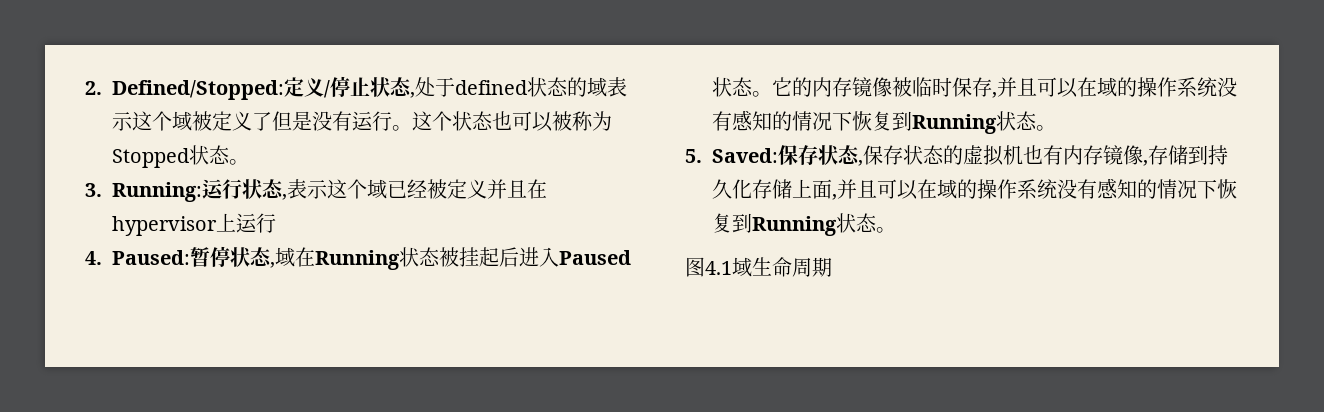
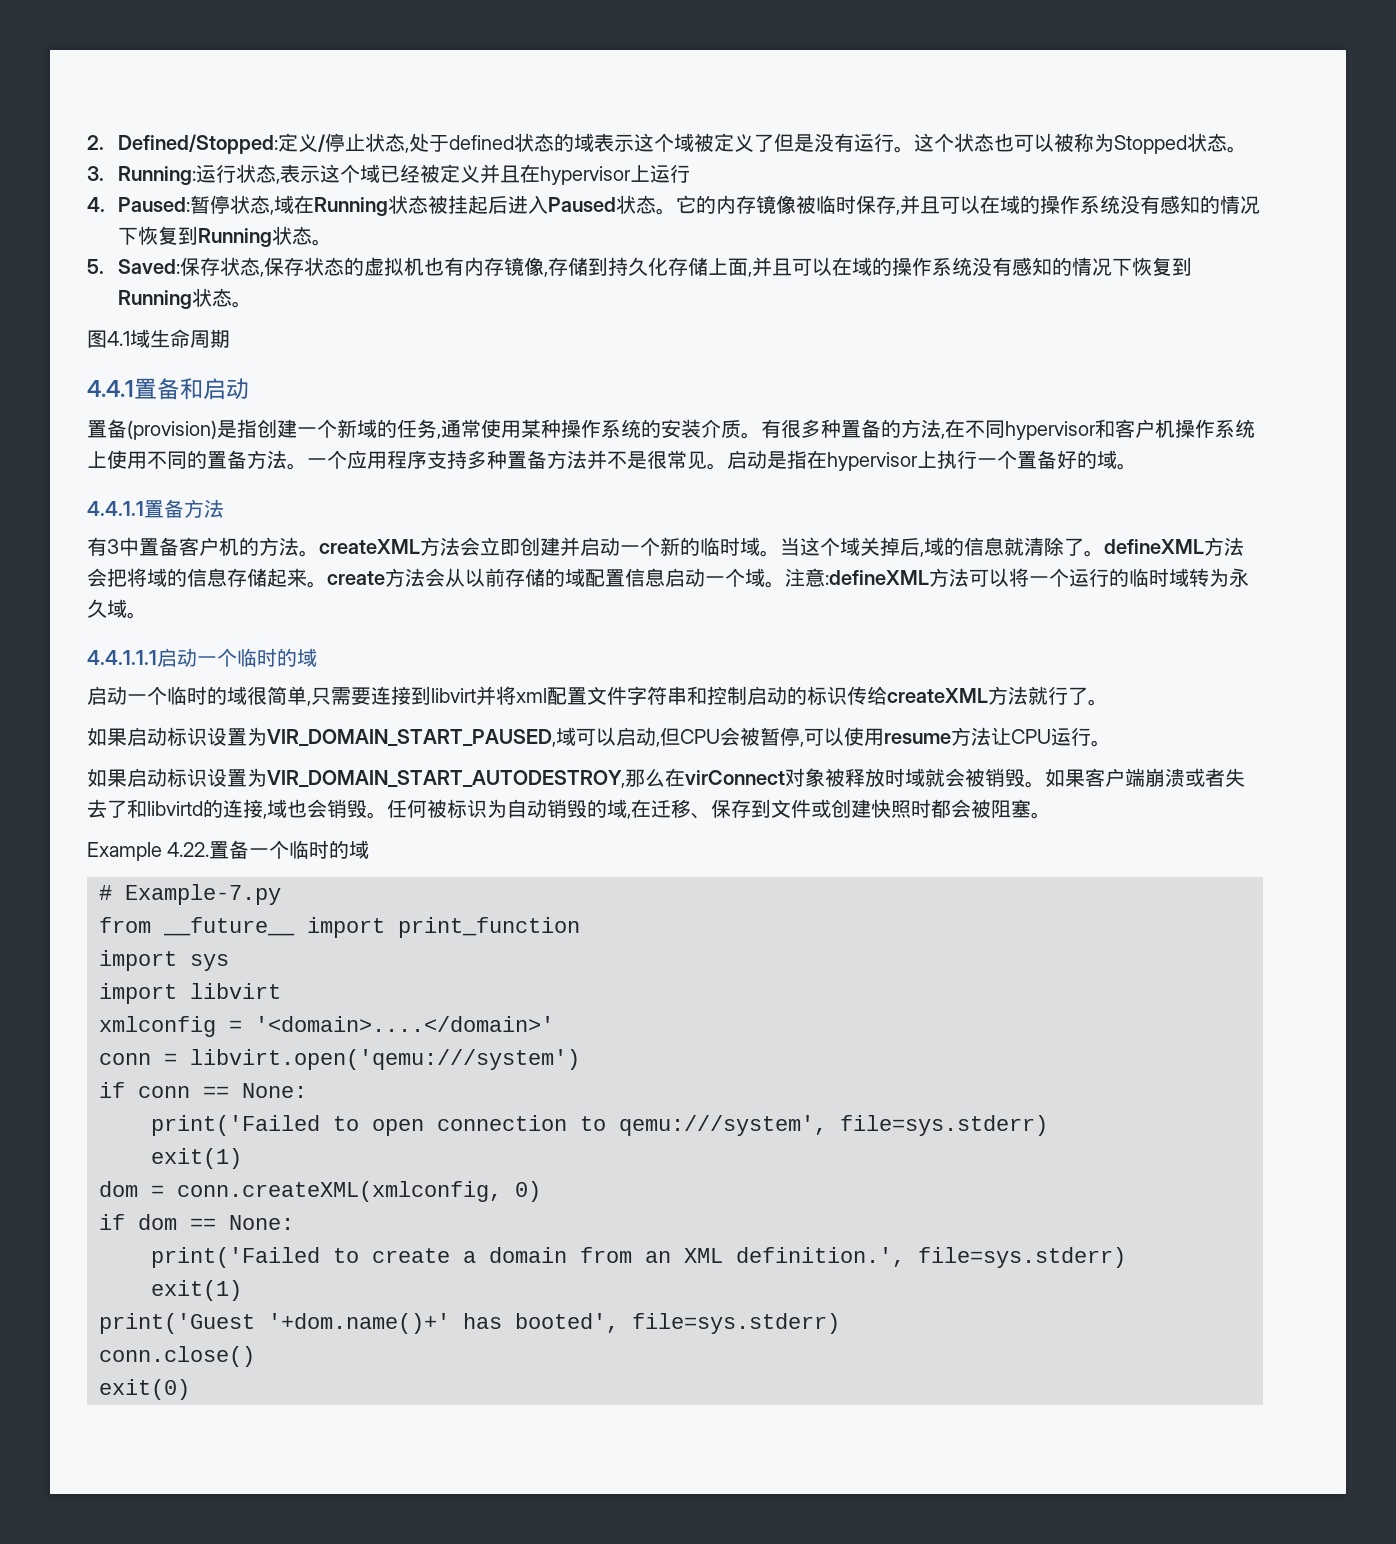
+ 4.4.1置备和启动
+ 置备(provision)是指创建一个新域的任务,通常使用某种操作系统的安装介质。有很多种置备的方法,在不同hypervisor和客户机操作系统上使用不同的置备方法。一个应用程序支持多种置备方法并不是很常见。启动是指在hypervisor上执行一个置备好的域。
+ 4.4.1.1置备方法
+ 有3中置备客户机的方法。createXML方法会立即创建并启动一个新的临时域。当这个域关掉后,域的信息就清除了。defineXML方法会把将域的信息存储起来。create方法会从以前存储的域配置信息启动一个域。注意:defineXML方法可以将一个运行的临时域转为永久域。
+ 4.4.1.1.1启动一个临时的域
+ 启动一个临时的域很简单,只需要连接到libvirt并将xml配置文件字符串和控制启动的标识传给createXML方法就行了。
+ 如果启动标识设置为VIR_DOMAIN_START_PAUSED,域可以启动,但CPU会被暂停,可以使用resume方法让CPU运行。
+ 如果启动标识设置为VIR_DOMAIN_START_AUTODESTROY,那么在virConnect对象被释放时域就会被销毁。如果客户端崩溃或者失去了和libvirtd的连接,域也会销毁。任何被标识为自动销毁的域,在迁移、保存到文件或创建快照时都会被阻塞。
+ Example 4.22.置备一个临时的域
+ # Example-7.py
+ from __future__ import print_function
+ import sys
+ import libvirt
+ xmlconfig = '<domain>....</domain>'
+ conn = libvirt.open('qemu:///system')
+ if conn == None:
+ print('Failed to open connection to qemu:///system', file=sys.stderr)
+ exit(1)
+ dom = conn.createXML(xmlconfig, 0)
+ if dom == None:
+ print('Failed to create a domain from an XML definition.', file=sys.stderr)
+ exit(1)
+ print('Guest '+dom.name()+' has booted', file=sys.stderr)
+ conn.close()
+ exit(0)

